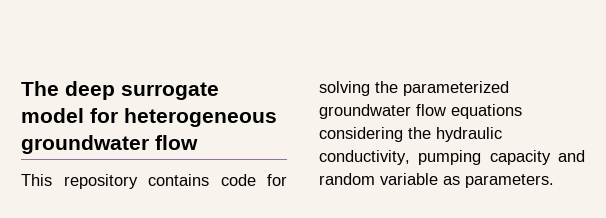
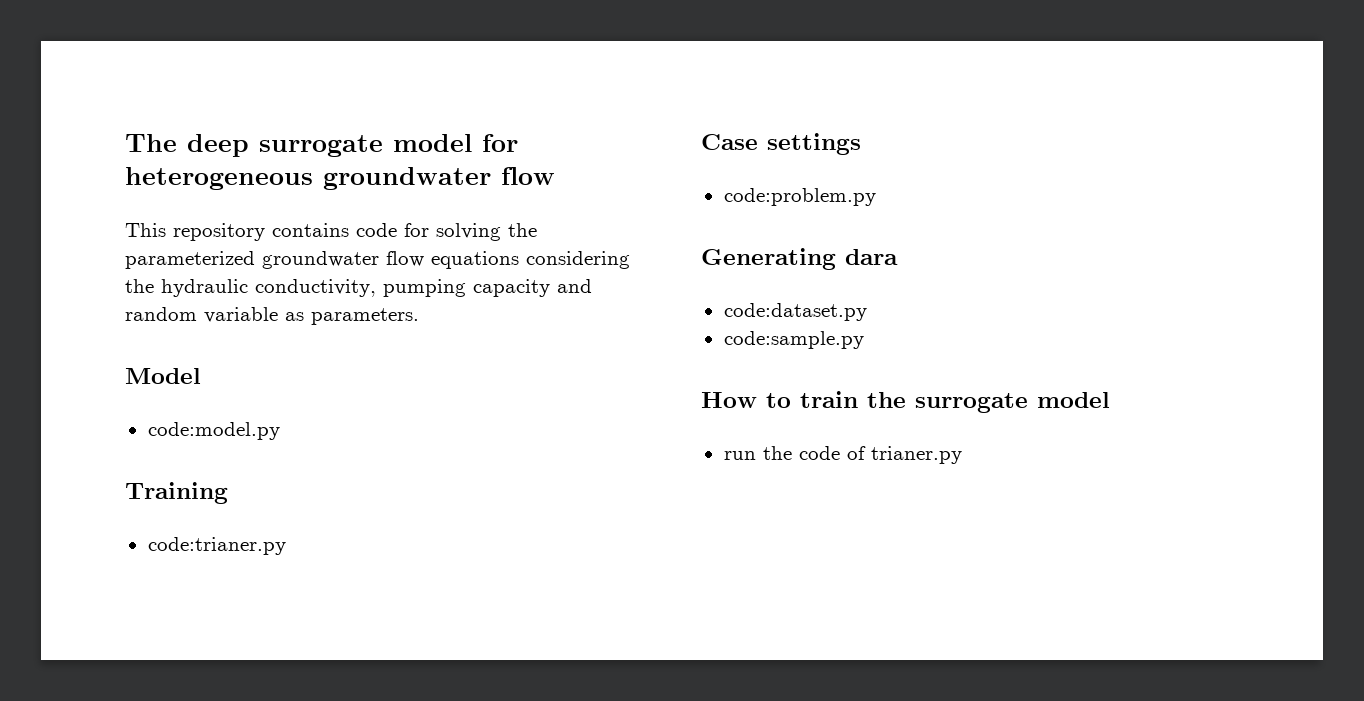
+ Model
+ code:model.py
+ Training
+ code:trianer.py
+ Case settings
+ code:problem.py
+ Generating dara
+ code:dataset.py
+ code:sample.py
+ How to train the surrogate model
+ run the code of trianer.py

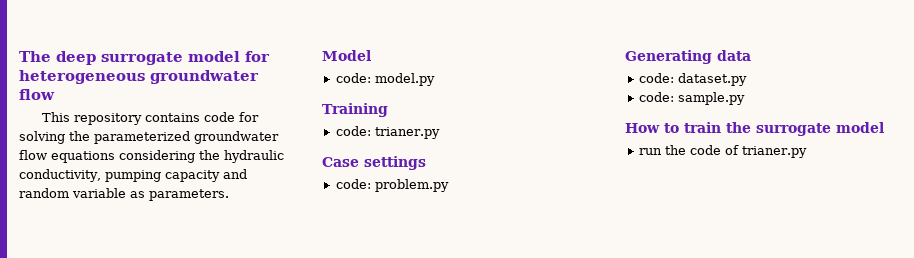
- code:model.py
+ code: model.py
- code:trianer.py
+ code: trianer.py
- code:problem.py
+ code: problem.py
- Generating dara
- code:dataset.py
- code:sample.py
+ Generating data
+ code: dataset.py
+ code: sample.py

